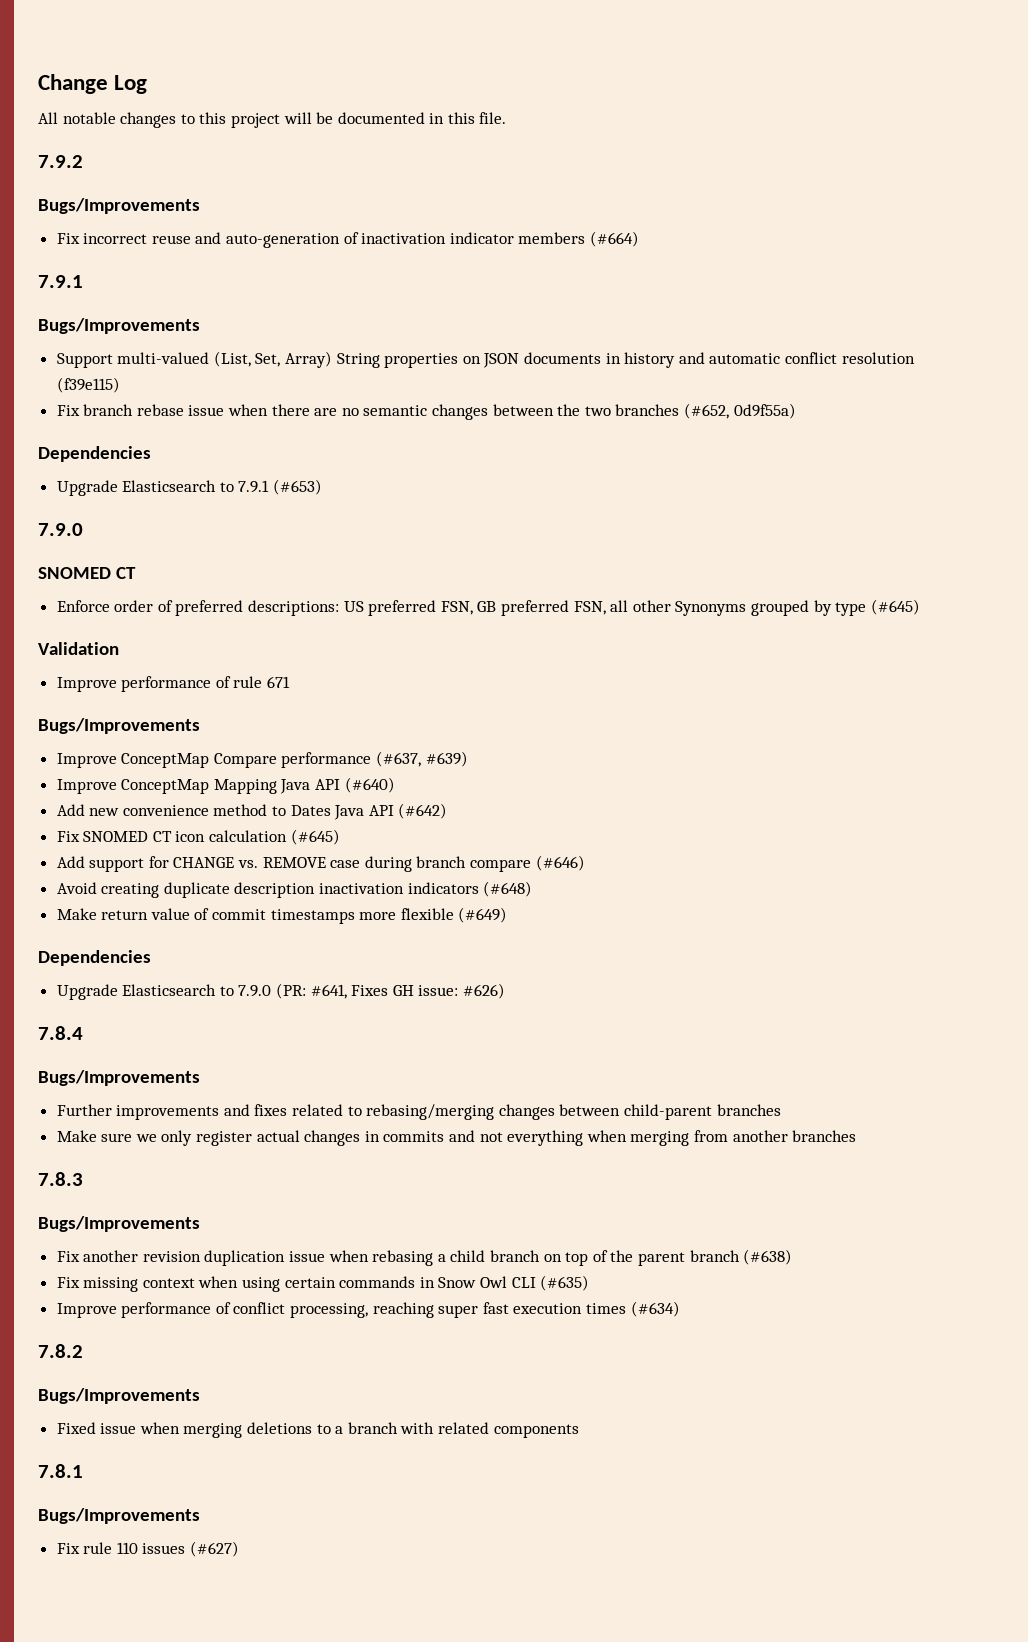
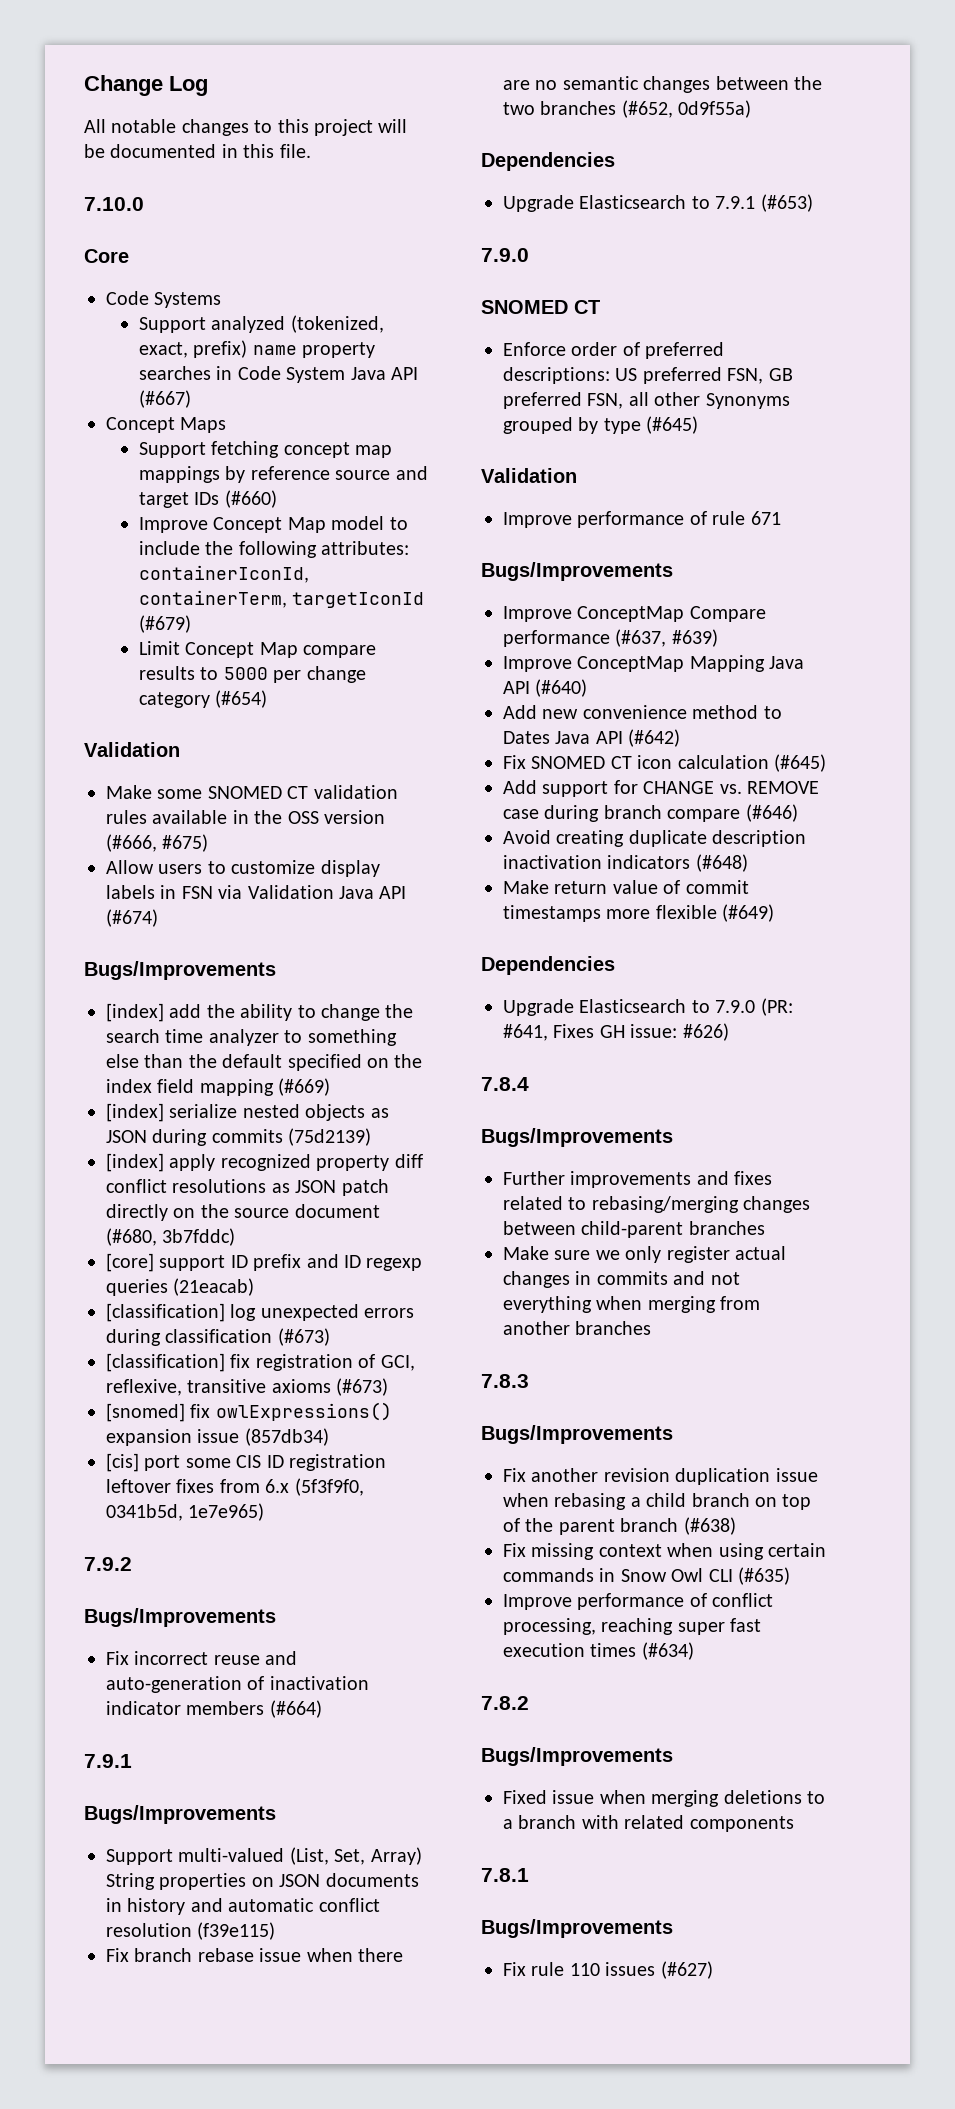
+ 7.10.0
+ Core
+ Code Systems
+ Support analyzed (tokenized, exact, prefix) name property searches in Code System Java API (#667)
+ Concept Maps
+ Support fetching concept map mappings by reference source and target IDs (#660)
+ Improve Concept Map model to include the following attributes: containerIconId, containerTerm, targetIconId (#679)
+ Limit Concept Map compare results to 5000 per change category (#654)
+ Validation
+ Make some SNOMED CT validation rules available in the OSS version (#666, #675)
+ Allow users to customize display labels in FSN via Validation Java API (#674)
+ Bugs/Improvements
+ [index] add the ability to change the search time analyzer to something else than the default specified on the index field mapping (#669)
+ [index] serialize nested objects as JSON during commits (75d2139)
+ [index] apply recognized property diff conflict resolutions as JSON patch directly on the source document (#680, 3b7fddc)
+ [core] support ID prefix and ID regexp queries (21eacab)
+ [classification] log unexpected errors during classification (#673)
+ [classification] fix registration of GCI, reflexive, transitive axioms (#673)
+ [snomed] fix owlExpressions() expansion issue (857db34)
+ [cis] port some CIS ID registration leftover fixes from 6.x (5f3f9f0, 0341b5d, 1e7e965)

